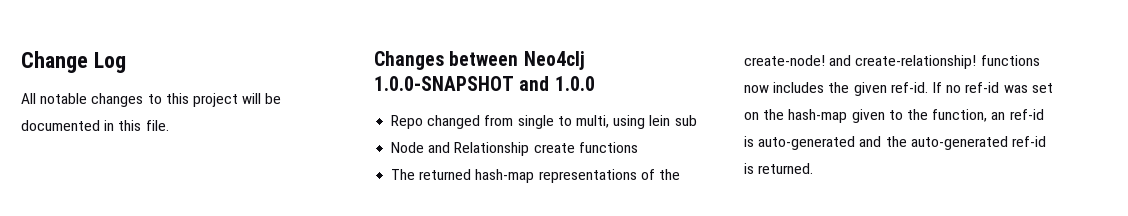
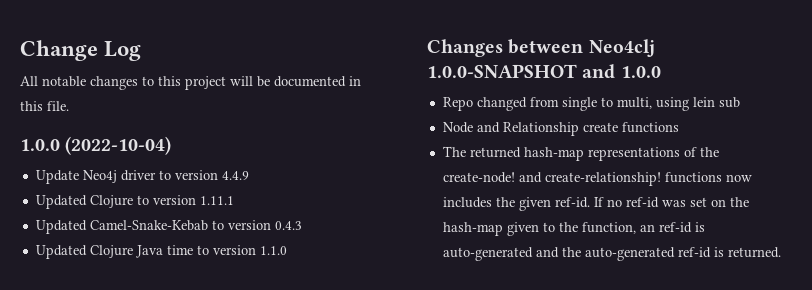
+ 1.0.0 (2022-10-04)
+ Update Neo4j driver to version 4.4.9
+ Updated Clojure to version 1.11.1
+ Updated Camel-Snake-Kebab to version 0.4.3
+ Updated Clojure Java time to version 1.1.0

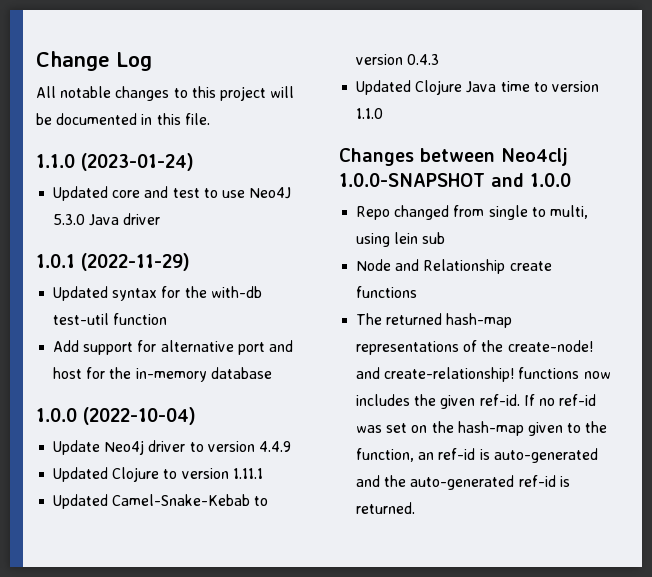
+ 1.1.0 (2023-01-24)
+ Updated core and test to use Neo4J 5.3.0 Java driver
+ 1.0.1 (2022-11-29)
+ Updated syntax for the with-db test-util function
+ Add support for alternative port and host for the in-memory database

